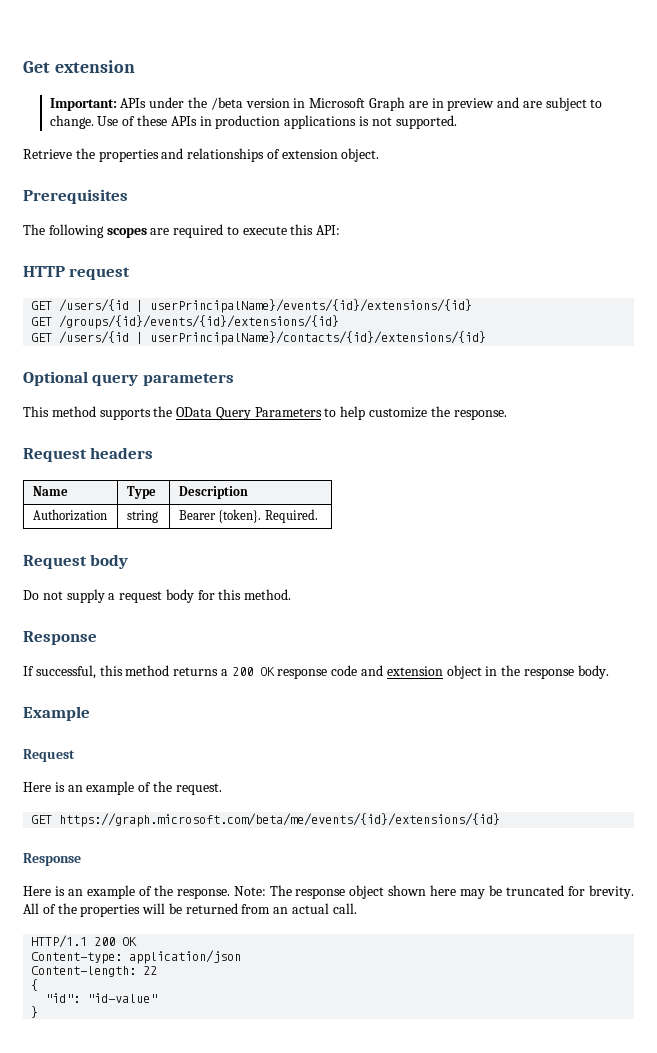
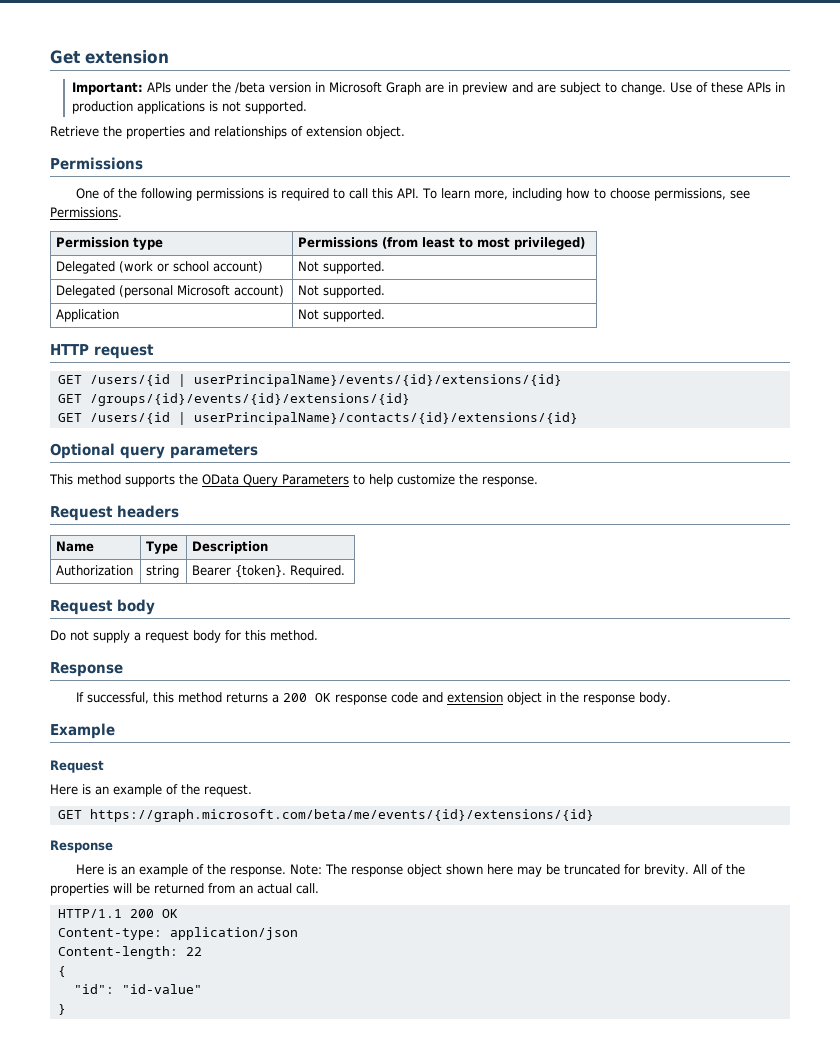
  Retrieve the properties and relationships of extension object.
- Prerequisites
- The following scopes are required to execute this API:
+ Permissions
+ One of the following permissions is required to call this API. To learn more, including how to choose permissions, see Permissions.
+ Permission type | Permissions (from least to most privileged)
+ Delegated (work or school account) | Not supported.
+ Delegated (personal Microsoft account) | Not supported.
+ Application | Not supported.

